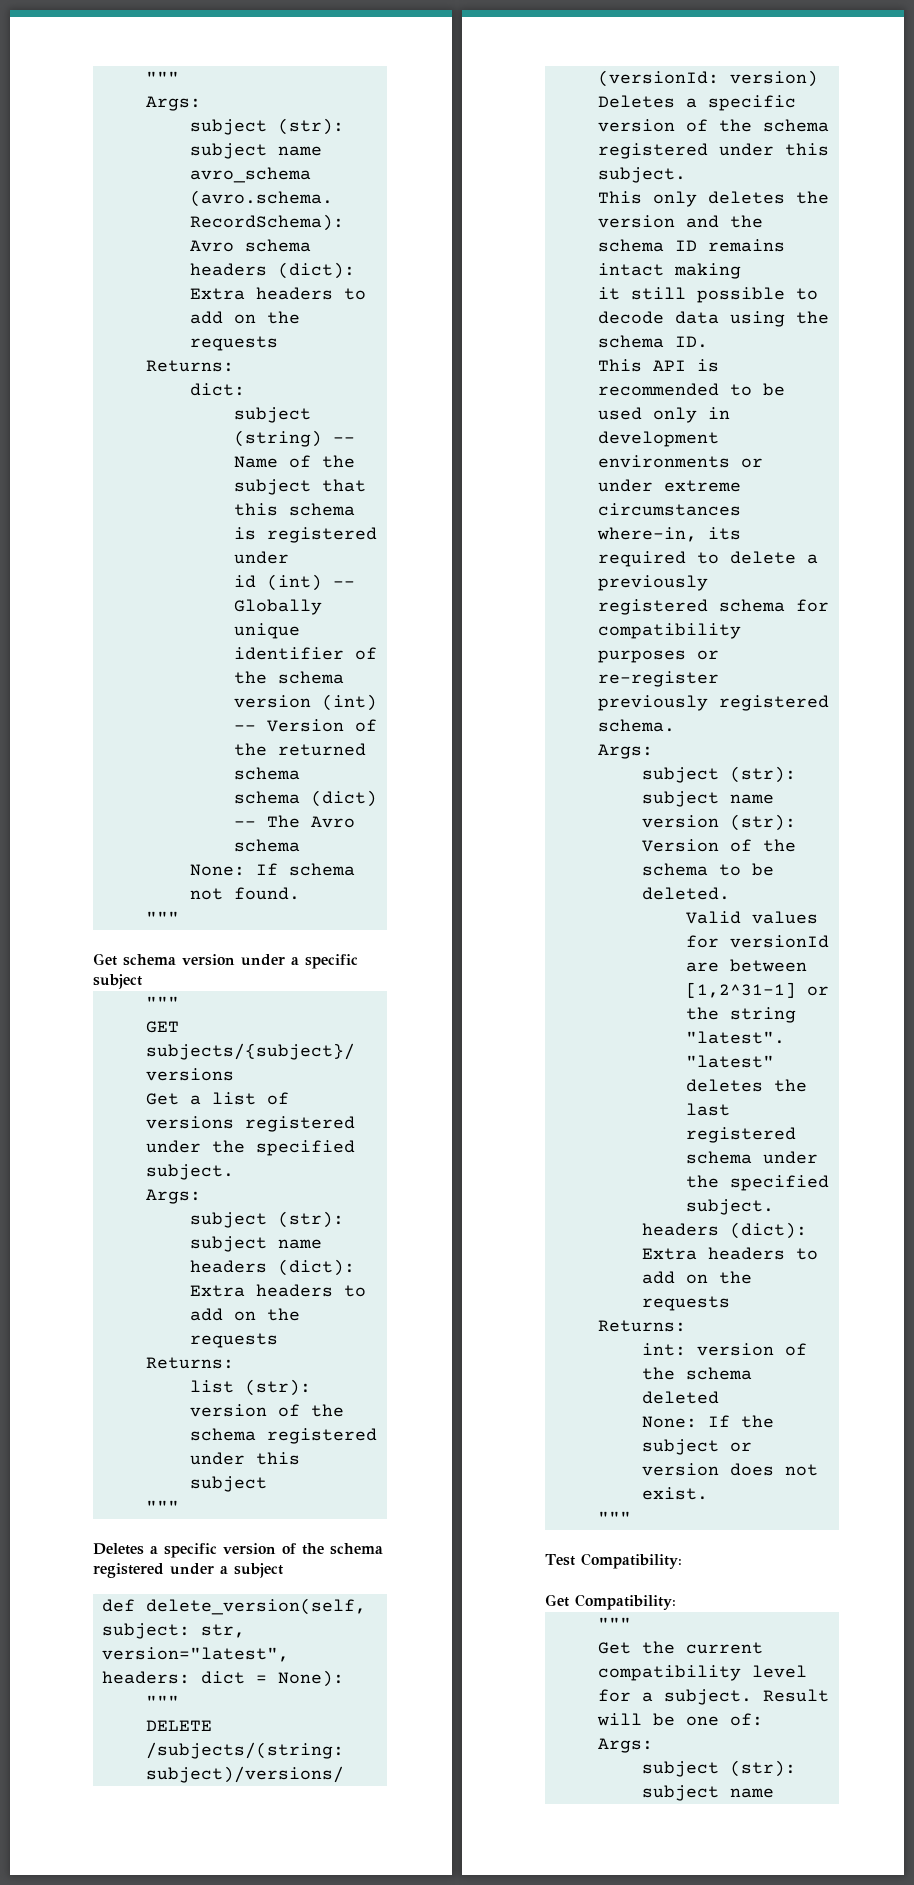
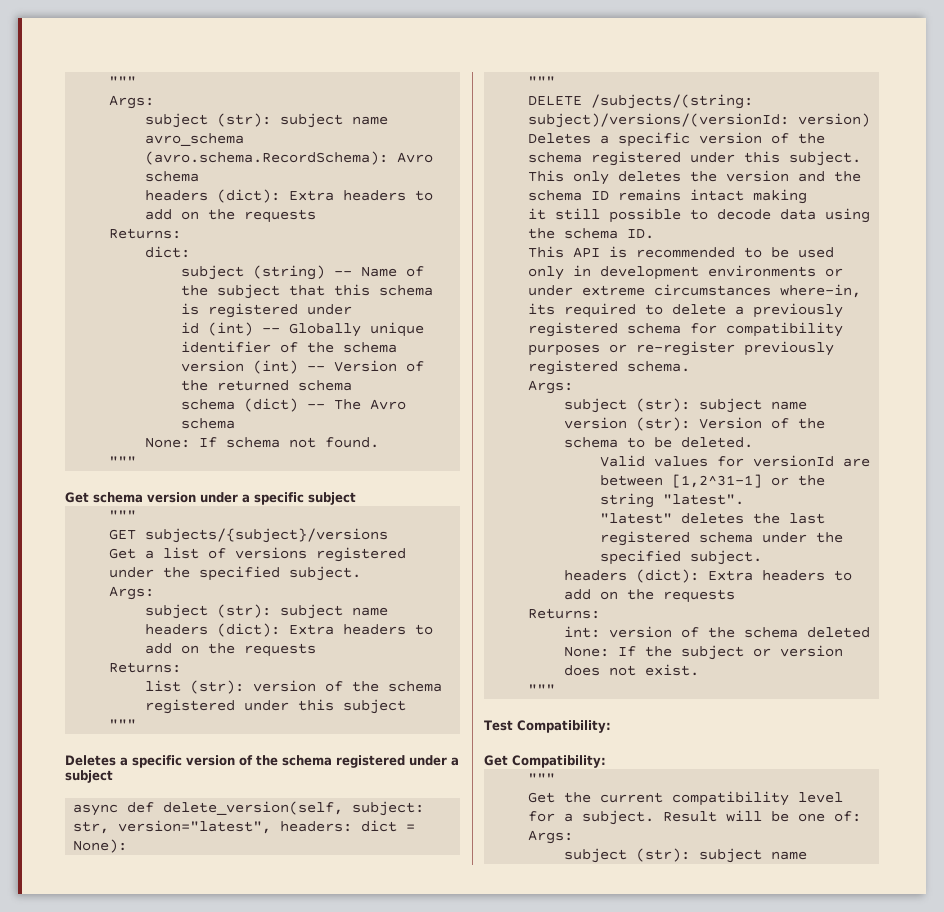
- def delete_version(self, subject: str, version="latest", headers: dict = None):
+ async def delete_version(self, subject: str, version="latest", headers: dict = None):

